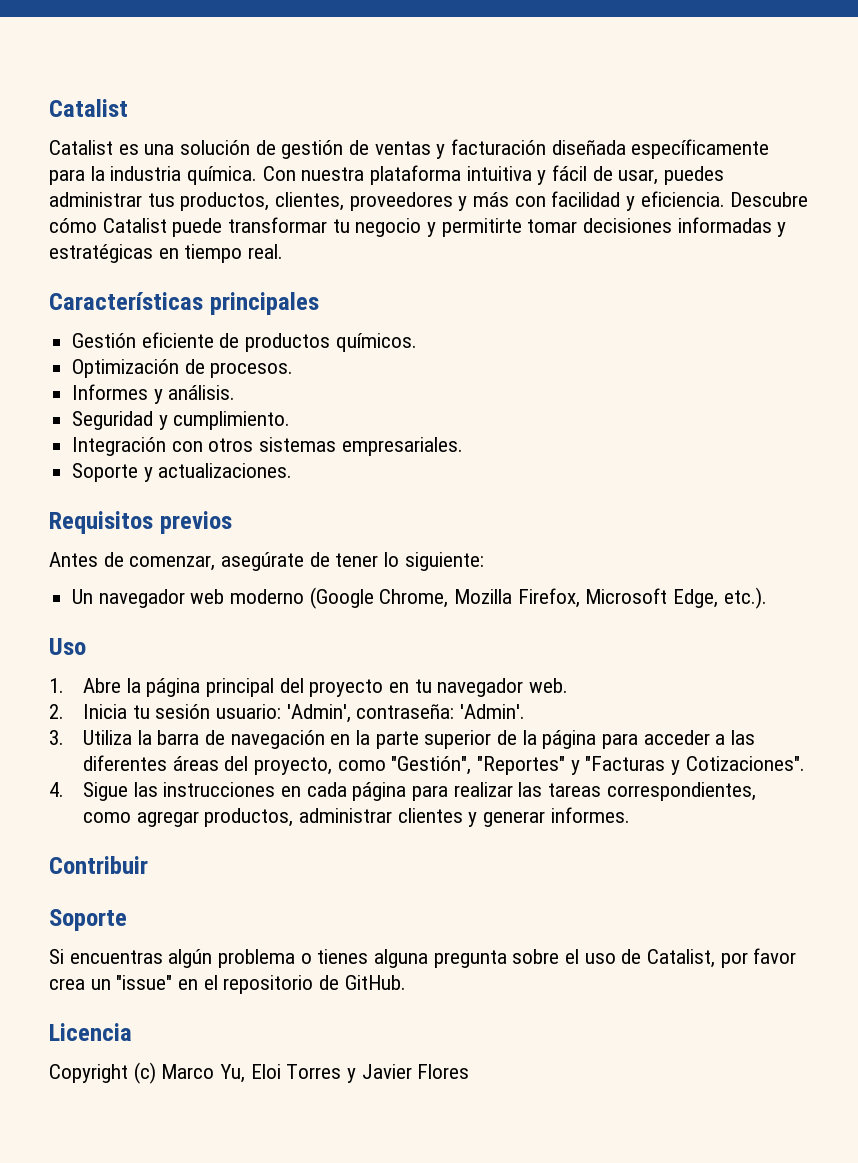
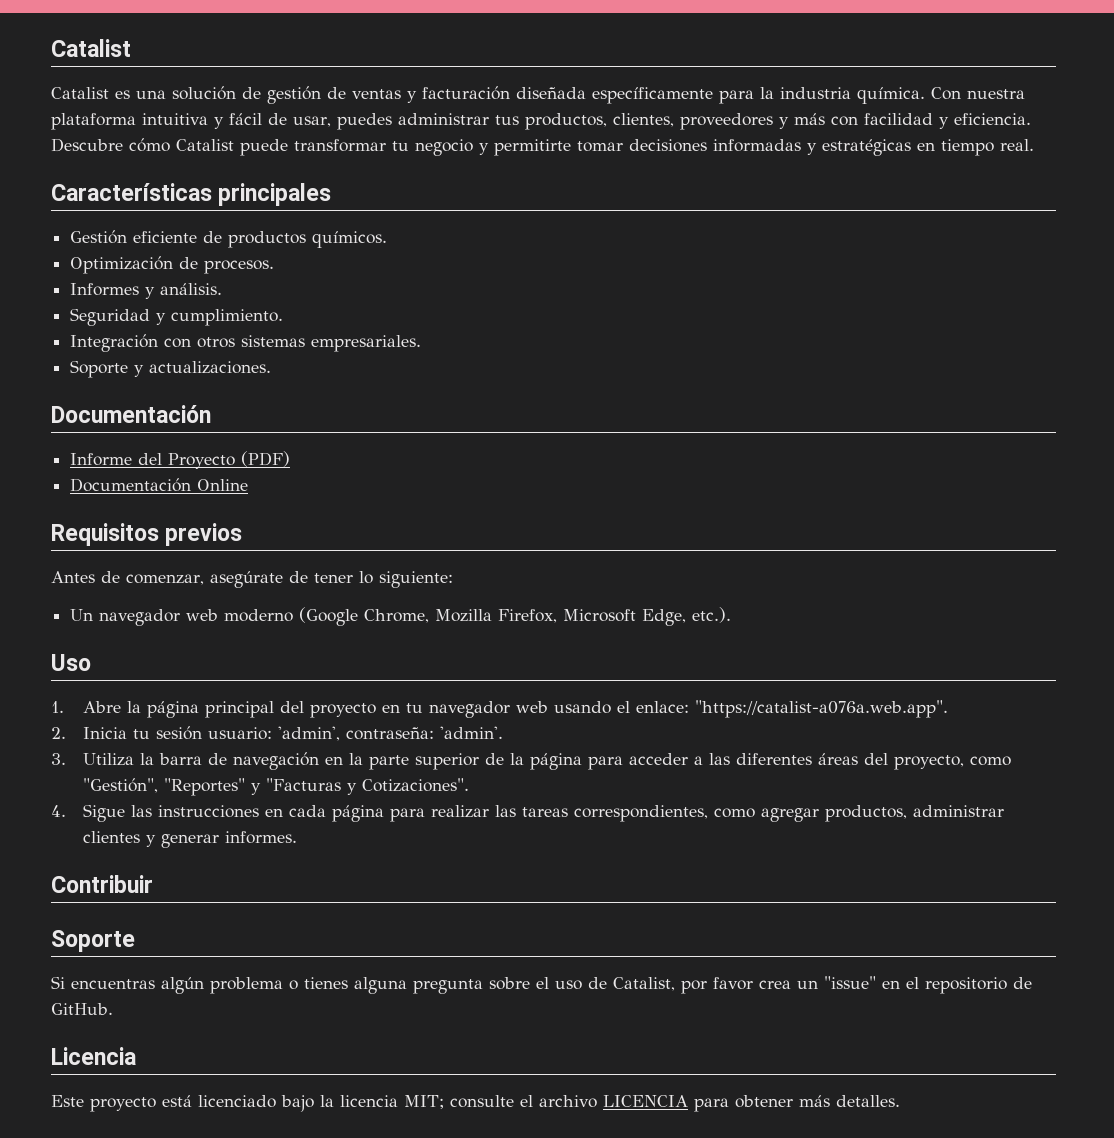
  Soporte y actualizaciones.
+ Documentación
+ Informe del Proyecto (PDF)
+ Documentación Online
- 1. Abre la página principal del proyecto en tu navegador web.
+ 1. Abre la página principal del proyecto en tu navegador web usando el enlace: "https://catalist-a076a.web.app".
- 2. Inicia tu sesión usuario: 'Admin', contraseña: 'Admin'.
+ 2. Inicia tu sesión usuario: 'admin', contraseña: 'admin'.
- Copyright (c) Marco Yu, Eloi Torres y Javier Flores
+ Este proyecto está licenciado bajo la licencia MIT; consulte el archivo LICENCIA para obtener más detalles.

